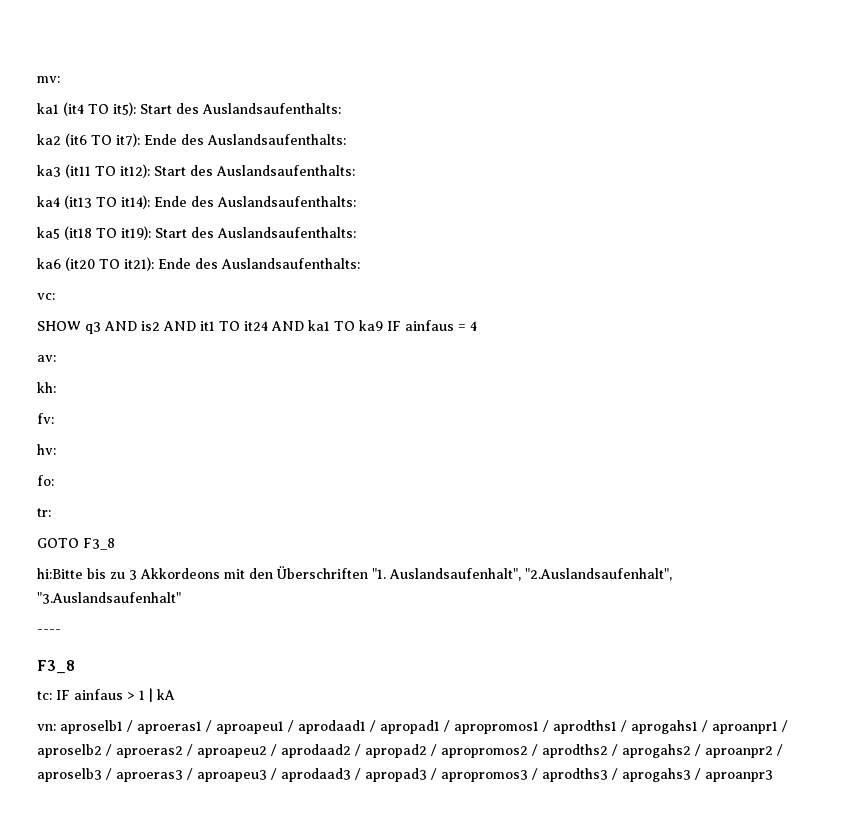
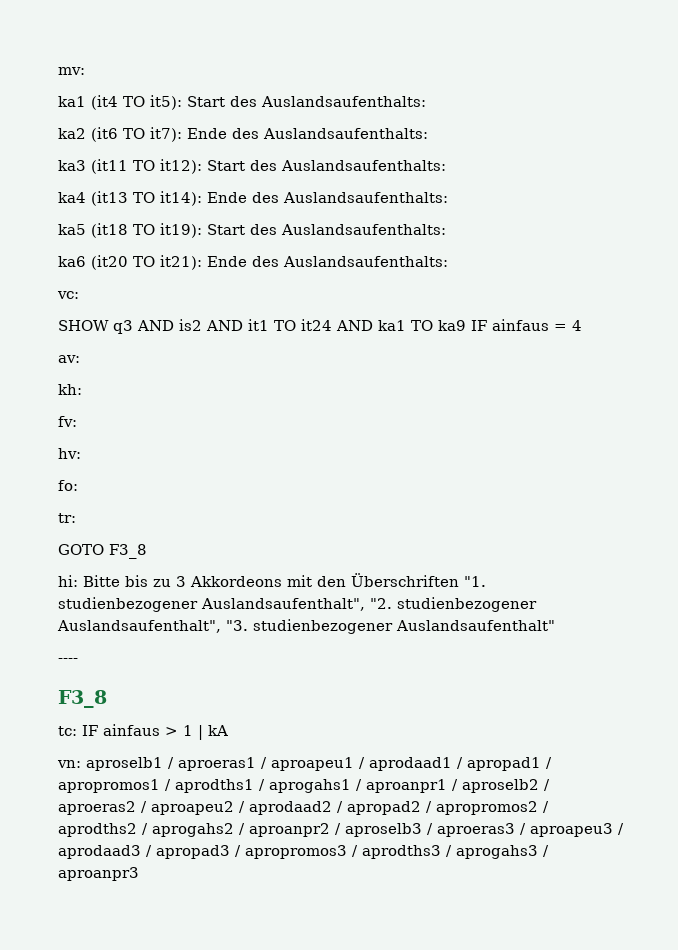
- hi:Bitte bis zu 3 Akkordeons mit den Überschriften "1. Auslandsaufenhalt", "2.Auslandsaufenhalt", "3.Auslandsaufenhalt"
+ hi: Bitte bis zu 3 Akkordeons mit den Überschriften "1. studienbezogener Auslandsaufenthalt", "2. studienbezogener Auslandsaufenthalt", "3. studienbezogener Auslandsaufenthalt"

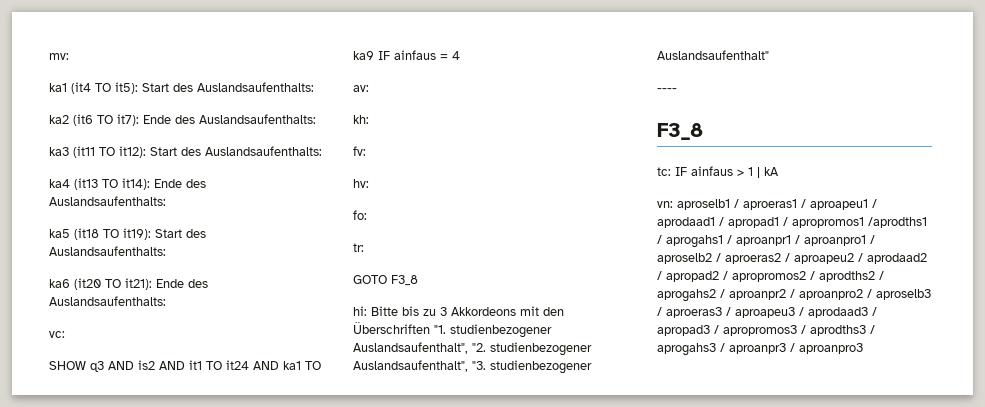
- vn: aproselb1 / aproeras1 / aproapeu1 / aprodaad1 / apropad1 / apropromos1 / aprodths1 / aprogahs1 / aproanpr1 / aproselb2 / aproeras2 / aproapeu2 / aprodaad2 / apropad2 / apropromos2 / aprodths2 / aprogahs2 / aproanpr2 / aproselb3 / aproeras3 / aproapeu3 / aprodaad3 / apropad3 / apropromos3 / aprodths3 / aprogahs3 / aproanpr3
+ vn: aproselb1 / aproeras1 / aproapeu1 / aprodaad1 / apropad1 / apropromos1 /aprodths1 / aprogahs1 / aproanpr1 / aproanpro1 / aproselb2 / aproeras2 / aproapeu2 / aprodaad2 / apropad2 / apropromos2 / aprodths2 / aprogahs2 / aproanpr2 / aproanpro2 / aproselb3 / aproeras3 / aproapeu3 / aprodaad3 / apropad3 / apropromos3 / aprodths3 / aprogahs3 / aproanpr3 / aproanpro3

